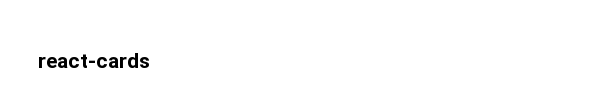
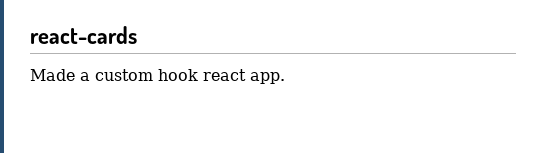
+ Made a custom hook react app.

